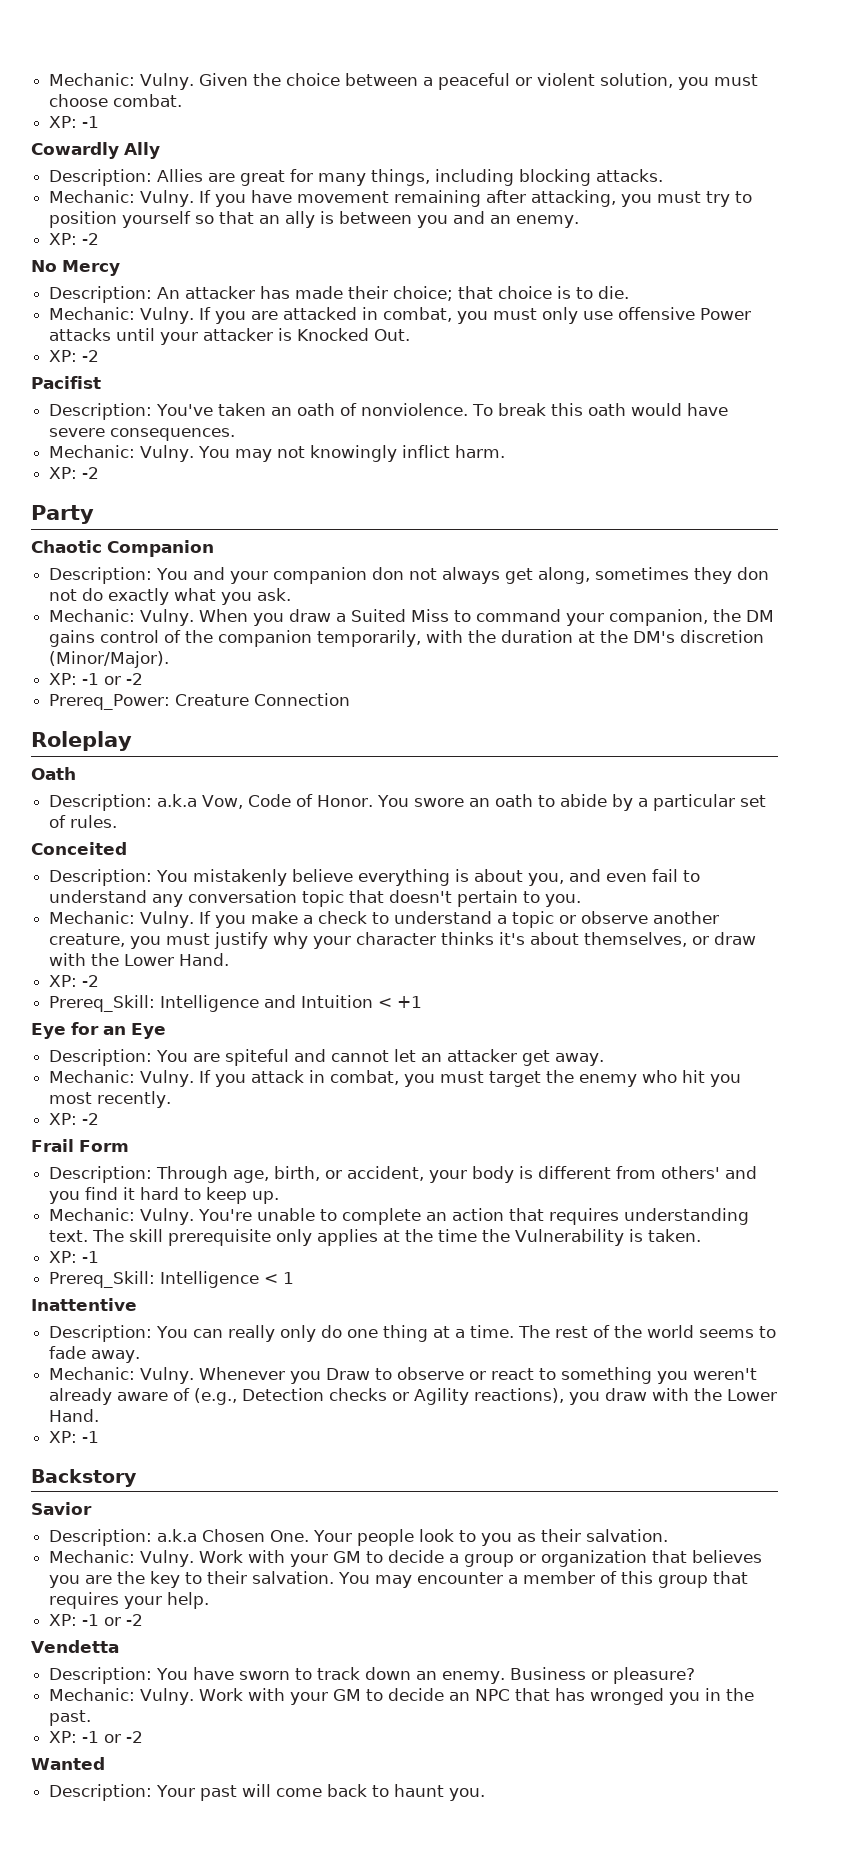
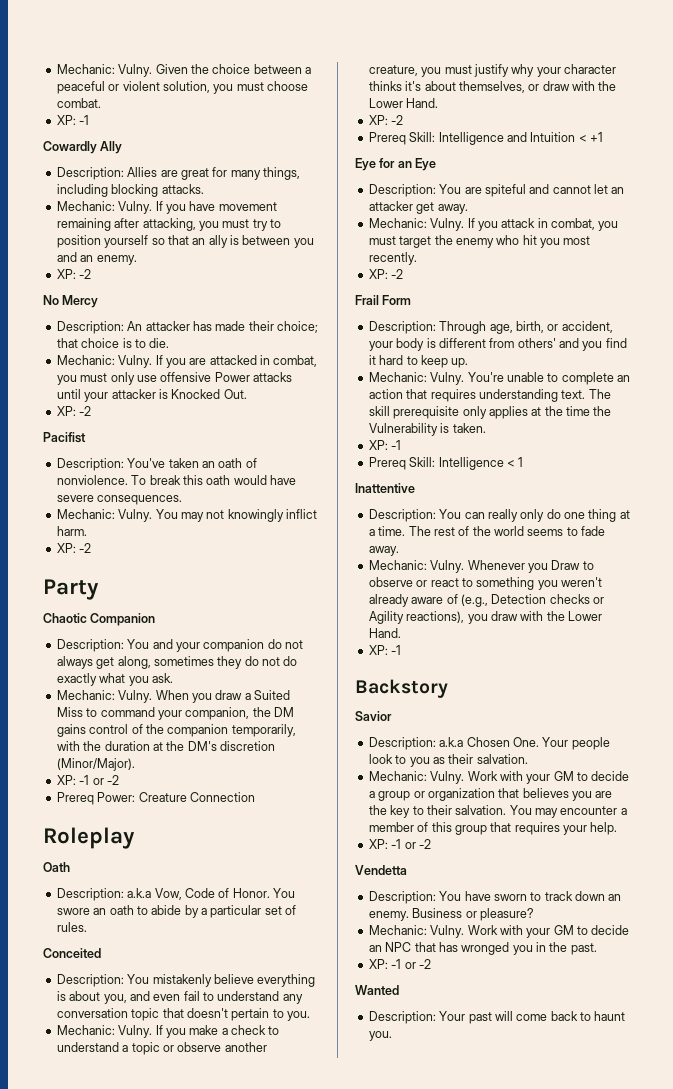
- Description: You and your companion don not always get along, sometimes they don not do exactly what you ask.
+ Description: You and your companion do not always get along, sometimes they do not do exactly what you ask.
- Prereq_Power: Creature Connection
+ Prereq Power: Creature Connection
- Prereq_Skill: Intelligence and Intuition < +1
+ Prereq Skill: Intelligence and Intuition < +1
- Prereq_Skill: Intelligence < 1
+ Prereq Skill: Intelligence < 1

